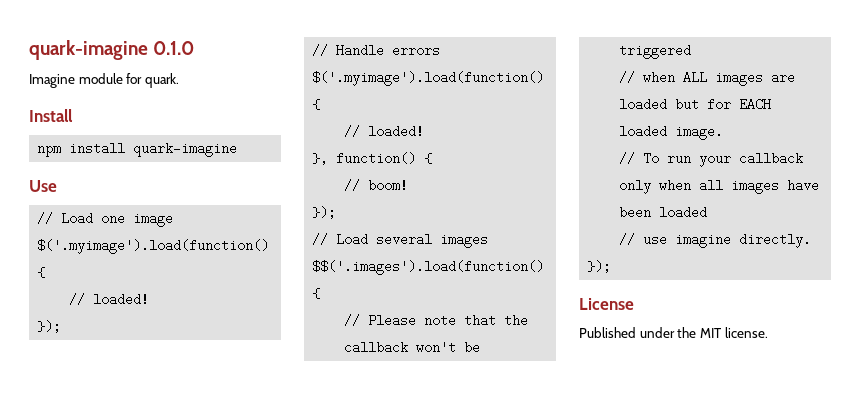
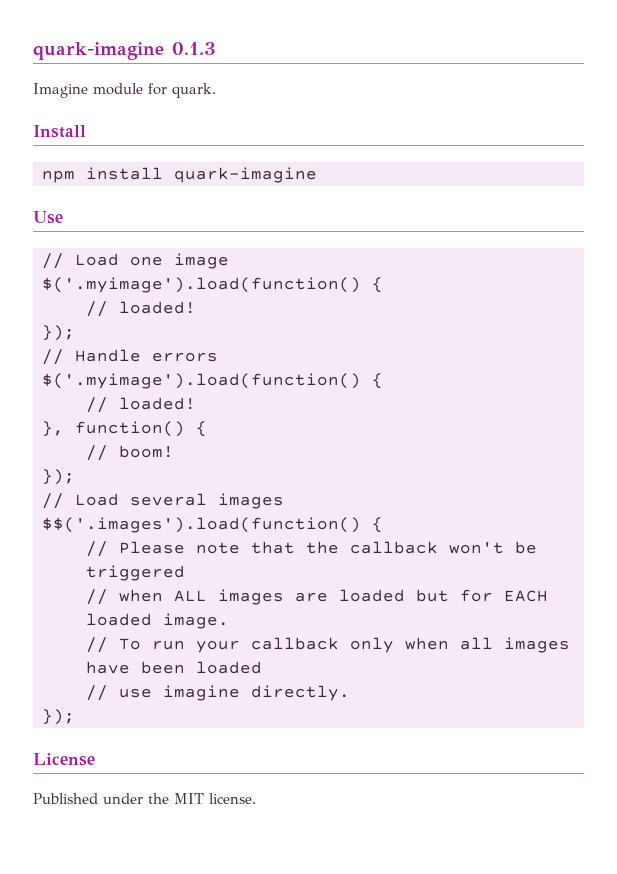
- quark-imagine 0.1.0
+ quark-imagine 0.1.3

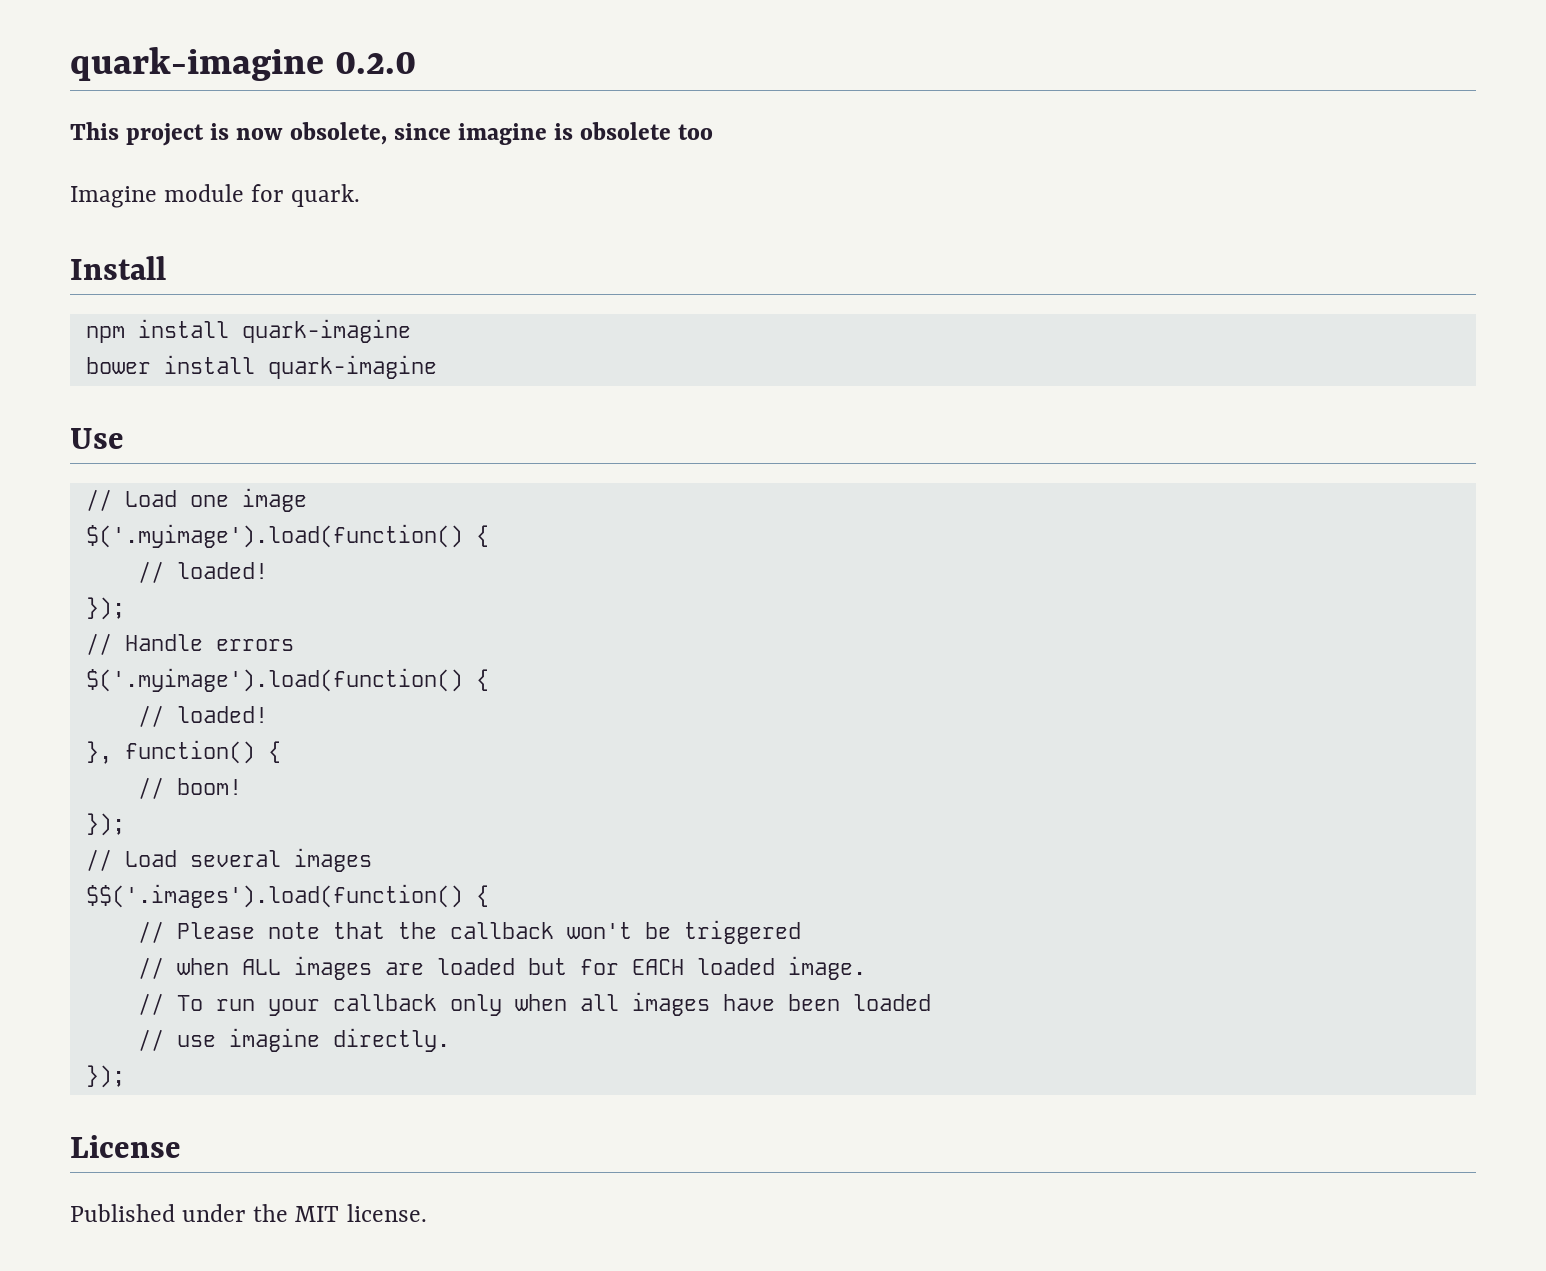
- quark-imagine 0.1.3
+ quark-imagine 0.2.0
+ This project is now obsolete, since imagine is obsolete too
+ bower install quark-imagine

